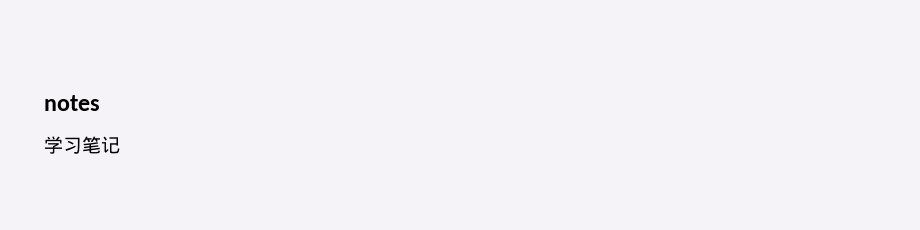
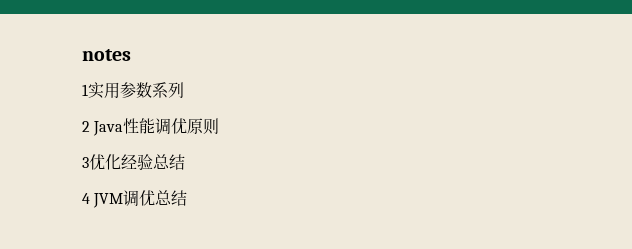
- 学习笔记
+ 1实用参数系列
+ 2 Java性能调优原则
+ 3优化经验总结
+ 4 JVM调优总结

